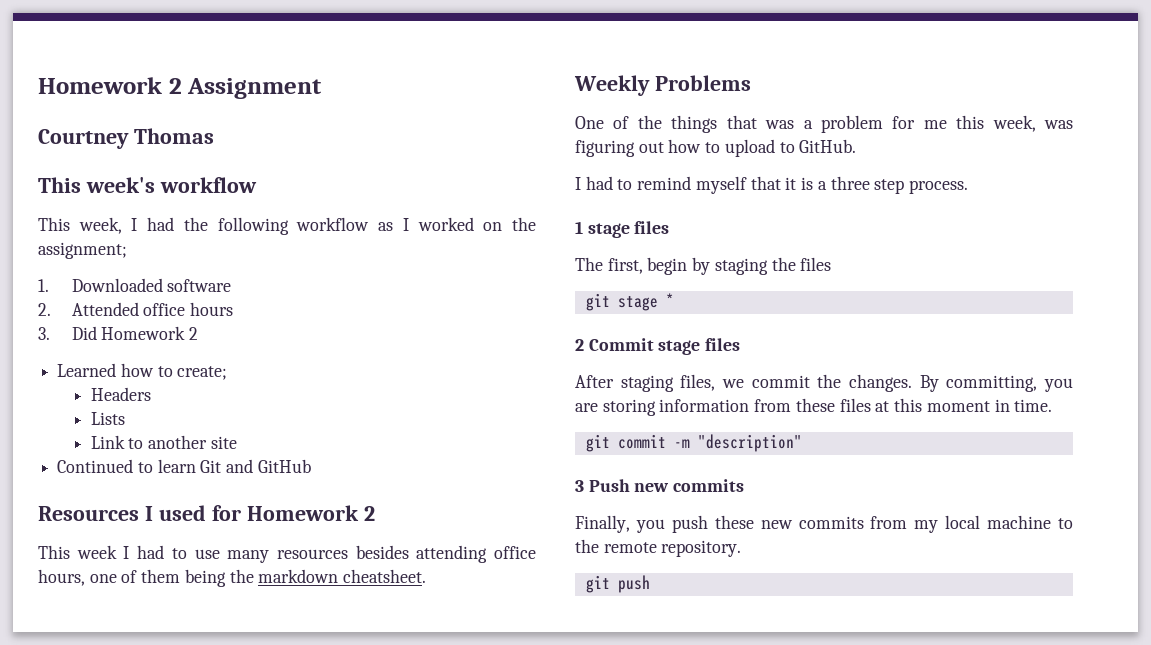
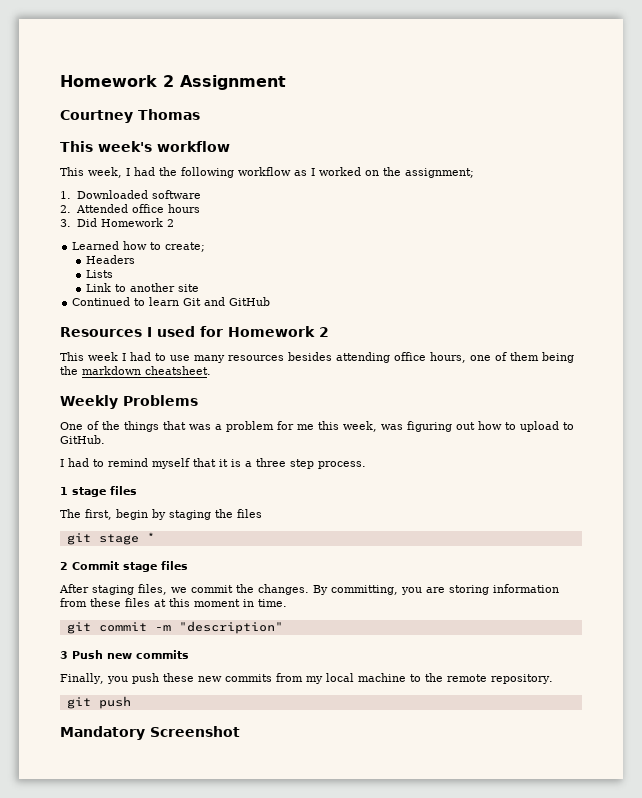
+ Mandatory Screenshot

